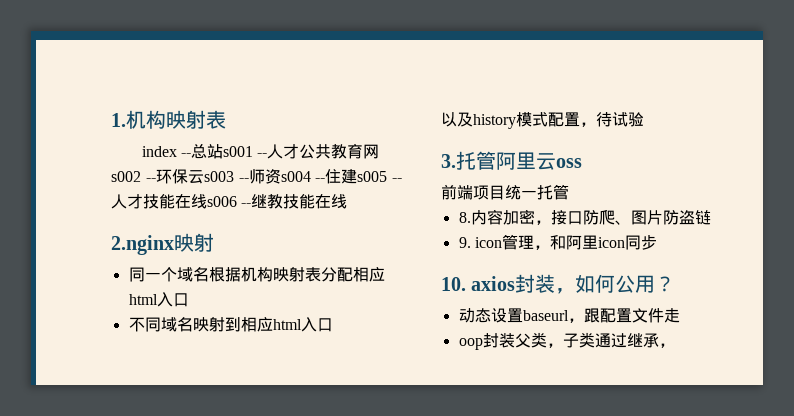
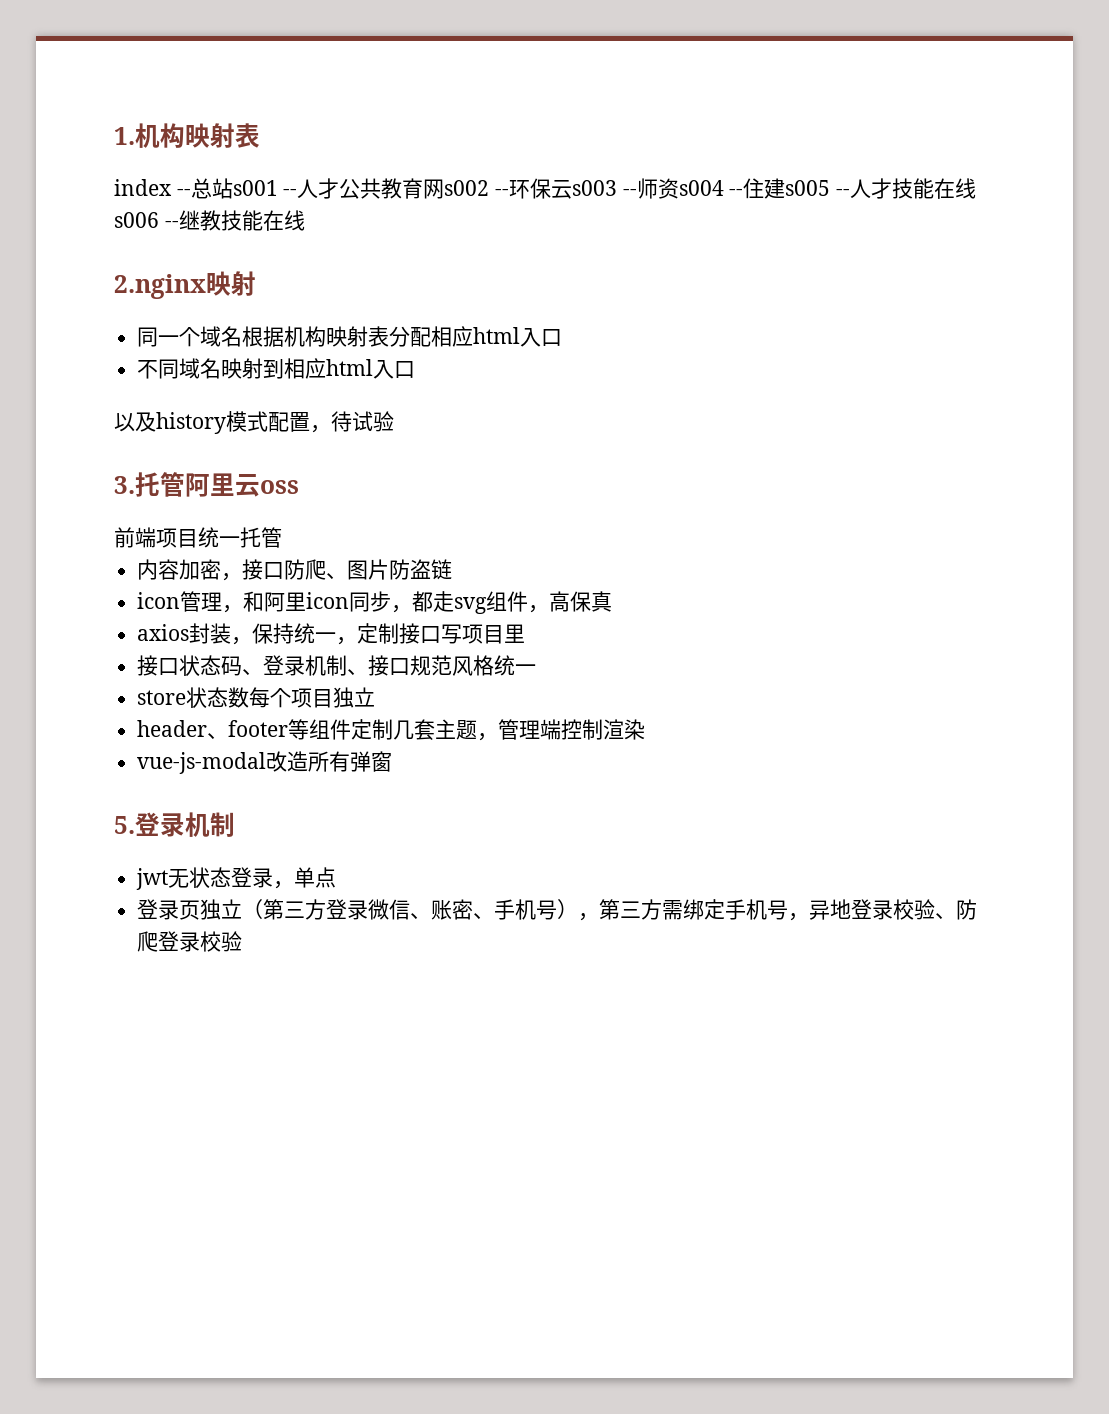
- 8.内容加密，接口防爬、图片防盗链
+ 内容加密，接口防爬、图片防盗链
- 9. icon管理，和阿里icon同步
- 10. axios封装，如何公用？
- 动态设置baseurl，跟配置文件走
- oop封装父类，子类通过继承，
+ icon管理，和阿里icon同步，都走svg组件，高保真
+ axios封装，保持统一，定制接口写项目里
+ 接口状态码、登录机制、接口规范风格统一
+ store状态数每个项目独立
+ header、footer等组件定制几套主题，管理端控制渲染
+ vue-js-modal改造所有弹窗
+ 5.登录机制
+ jwt无状态登录，单点
+ 登录页独立（第三方登录微信、账密、手机号），第三方需绑定手机号，异地登录校验、防爬登录校验

